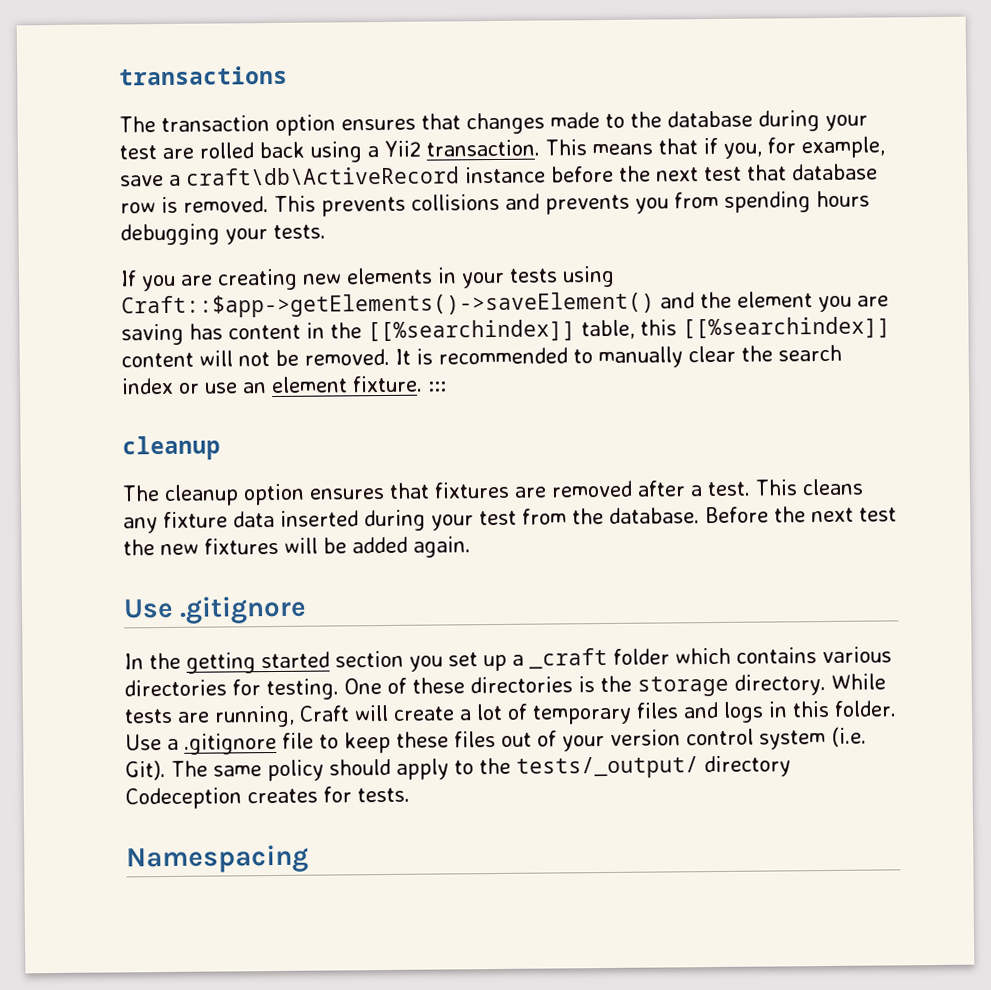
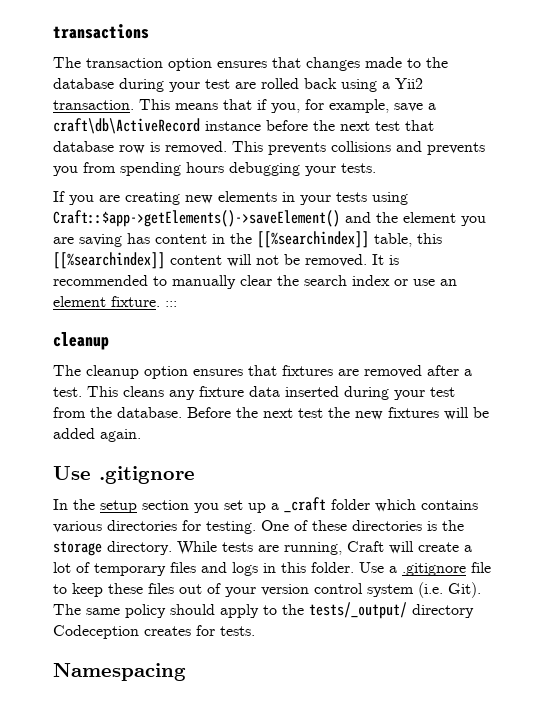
- In the getting started section you set up a _craft folder which contains various directories for testing.
+ In the setup section you set up a _craft folder which contains various directories for testing.

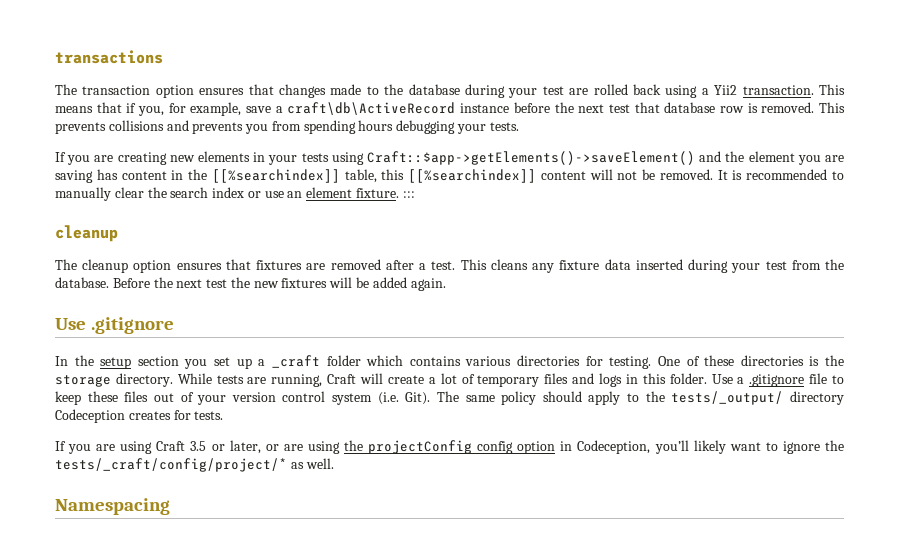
+ If you are using Craft 3.5 or later, or are using the projectConfig config option in Codeception, you’ll likely want to ignore the tests/_craft/config/project/* as well.

